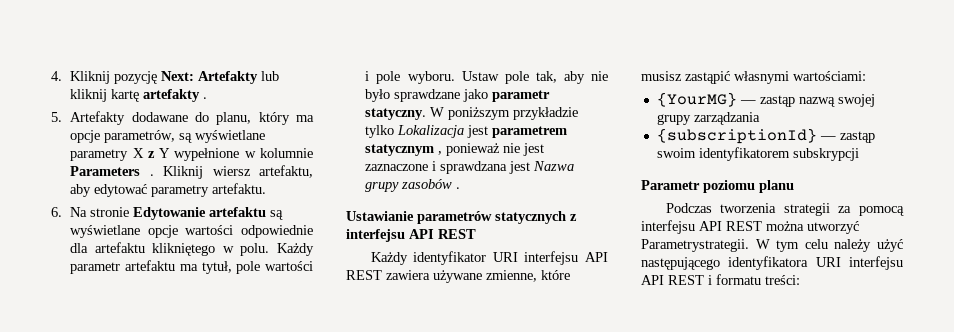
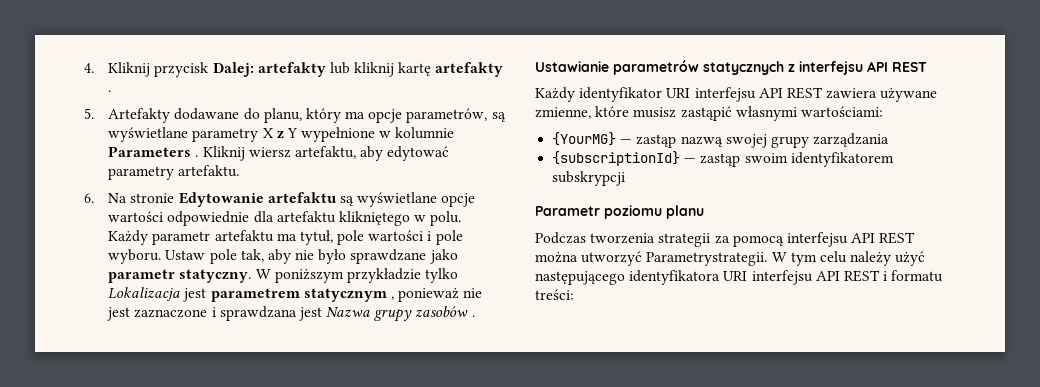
- 4. Kliknij pozycję Next: Artefakty lub kliknij kartę artefakty .
+ 4. Kliknij przycisk Dalej: artefakty lub kliknij kartę artefakty .

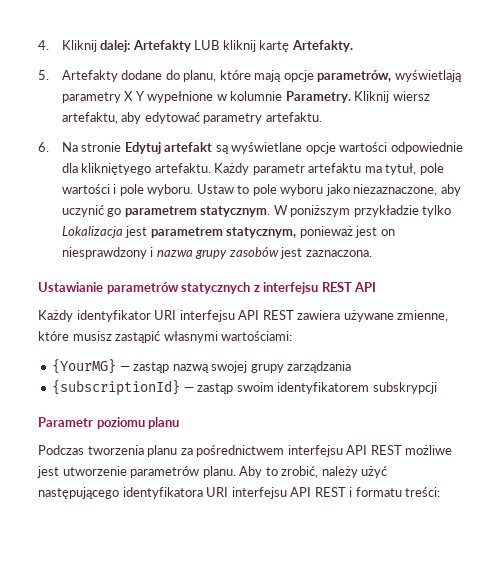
- 4. Kliknij przycisk Dalej: artefakty lub kliknij kartę artefakty .
+ 4. Kliknij dalej: Artefakty LUB kliknij kartę Artefakty.
- 5. Artefakty dodawane do planu, który ma opcje parametrów, są wyświetlane parametry X z Y wypełnione w kolumnie Parameters .
+ 5. Artefakty dodane do planu, które mają opcje parametrów, wyświetlają parametry X Y wypełnione w kolumnie Parametry.
- 6. Na stronie Edytowanie artefaktu są wyświetlane opcje wartości odpowiednie dla artefaktu klikniętego w polu.
+ 6. Na stronie Edytuj artefakt są wyświetlane opcje wartości odpowiednie dla klikniętyego artefaktu.
- Ustaw pole tak, aby nie było sprawdzane jako parametr statyczny.
+ Ustaw to pole wyboru jako niezaznaczone, aby uczynić go parametrem statycznym.
- W poniższym przykładzie tylko Lokalizacja jest parametrem statycznym , ponieważ nie jest zaznaczone i sprawdzana jest Nazwa grupy zasobów .
+ W poniższym przykładzie tylko Lokalizacja jest parametrem statycznym, ponieważ jest on niesprawdzony i nazwa grupy zasobów jest zaznaczona.
- Ustawianie parametrów statycznych z interfejsu API REST
+ Ustawianie parametrów statycznych z interfejsu REST API
- Podczas tworzenia strategii za pomocą interfejsu API REST można utworzyć Parametrystrategii. W tym celu należy użyć następującego identyfikatora URI interfejsu API REST i formatu treści:
+ Podczas tworzenia planu za pośrednictwem interfejsu API REST możliwe jest utworzenie parametrów planu. Aby to zrobić, należy użyć następującego identyfikatora URI interfejsu API REST i formatu treści:

